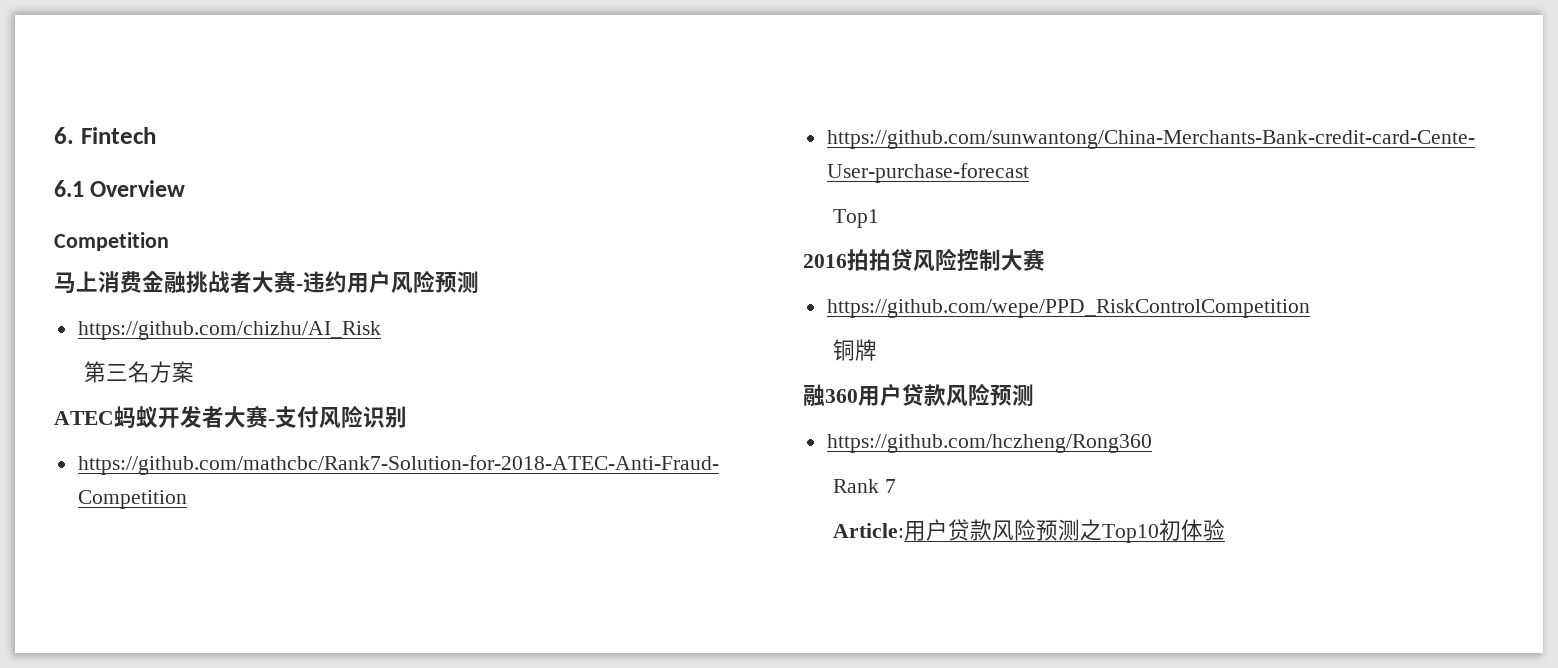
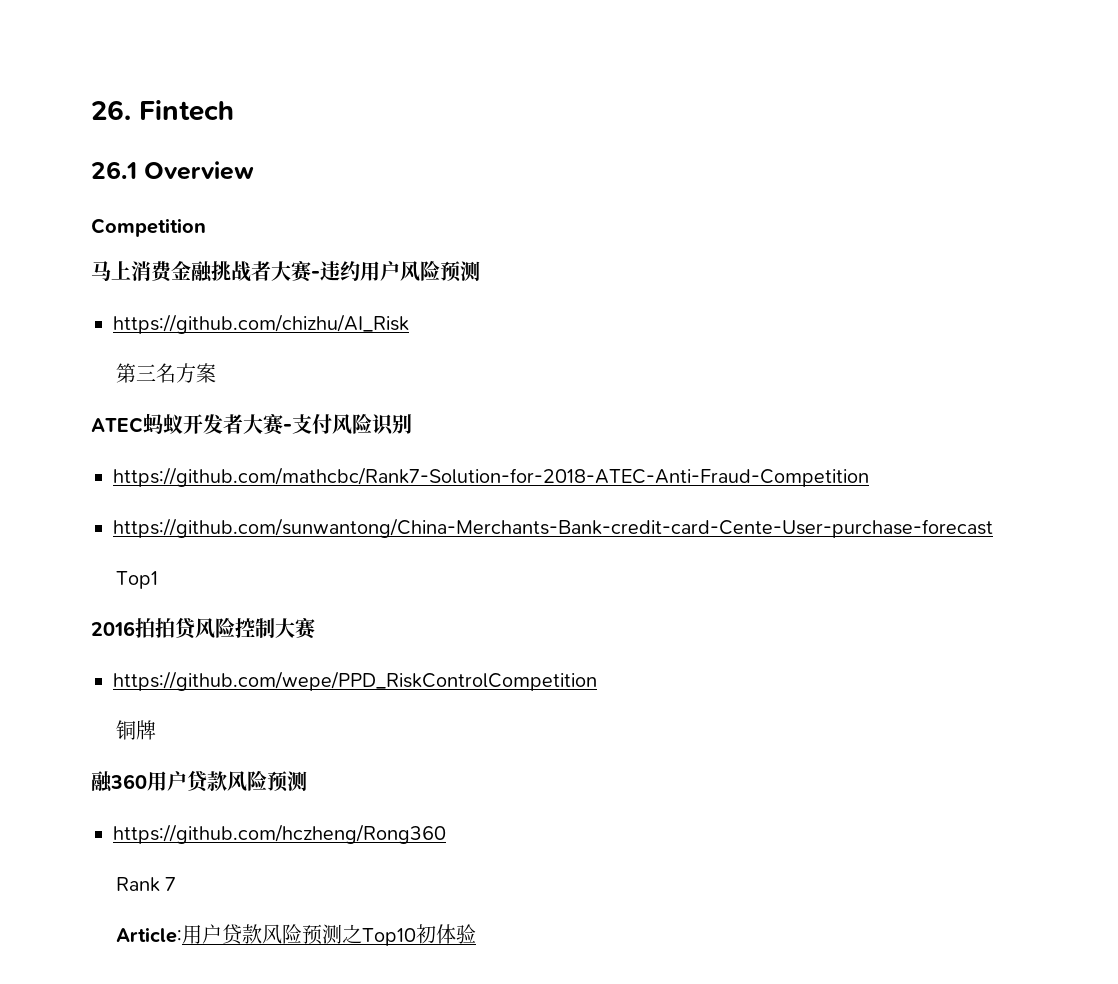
- 6. Fintech
+ 26. Fintech
- 6.1 Overview
+ 26.1 Overview

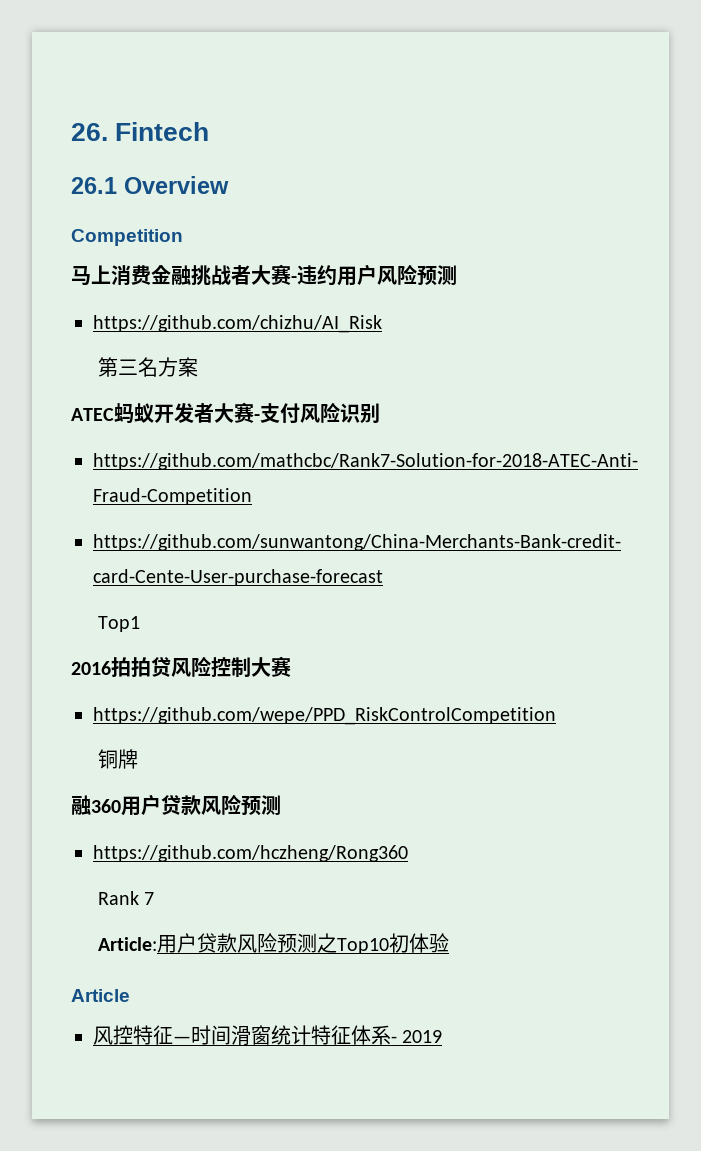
+ Article
+ 风控特征—时间滑窗统计特征体系- 2019

